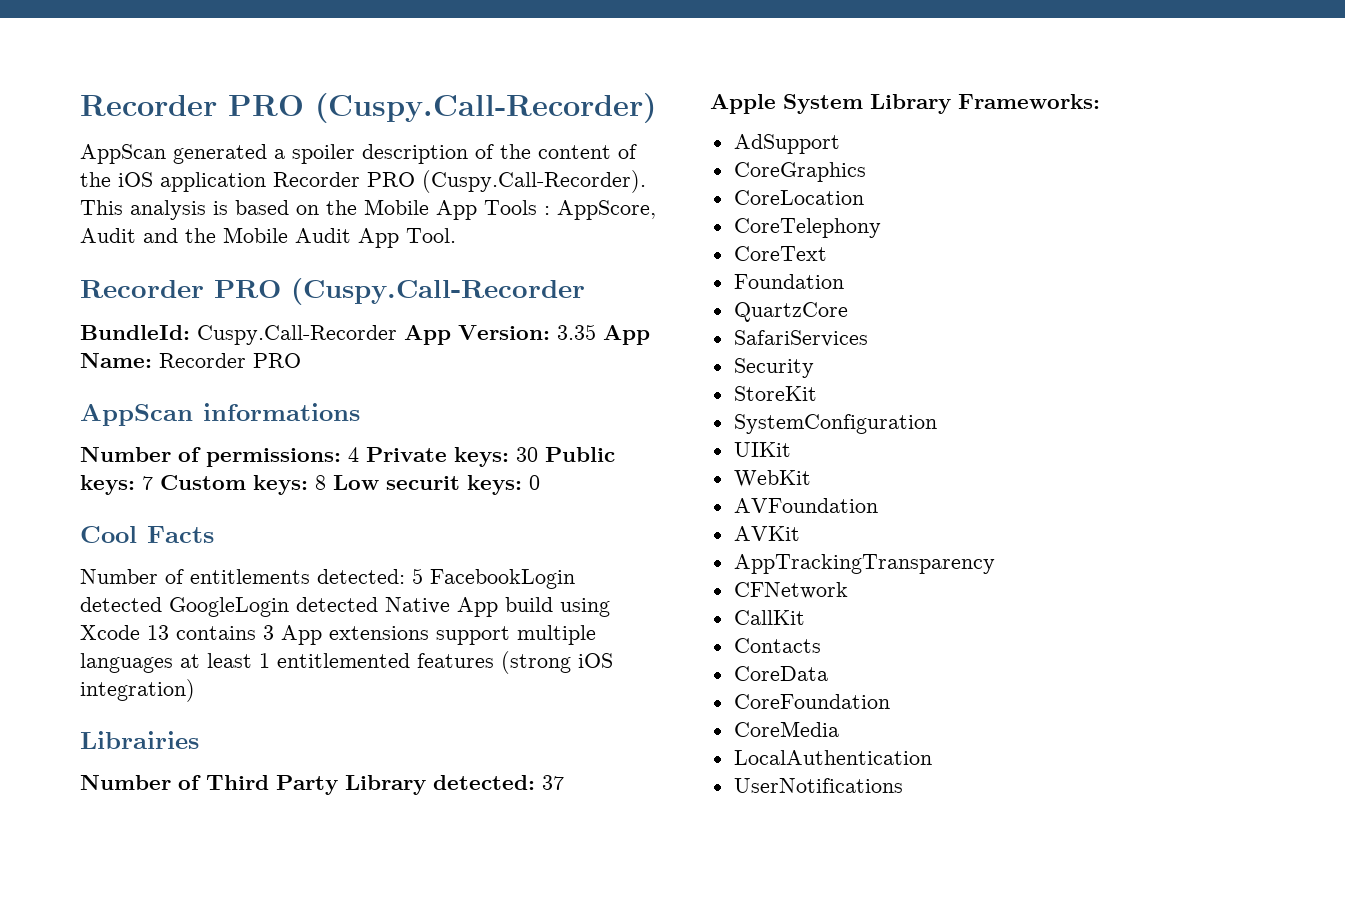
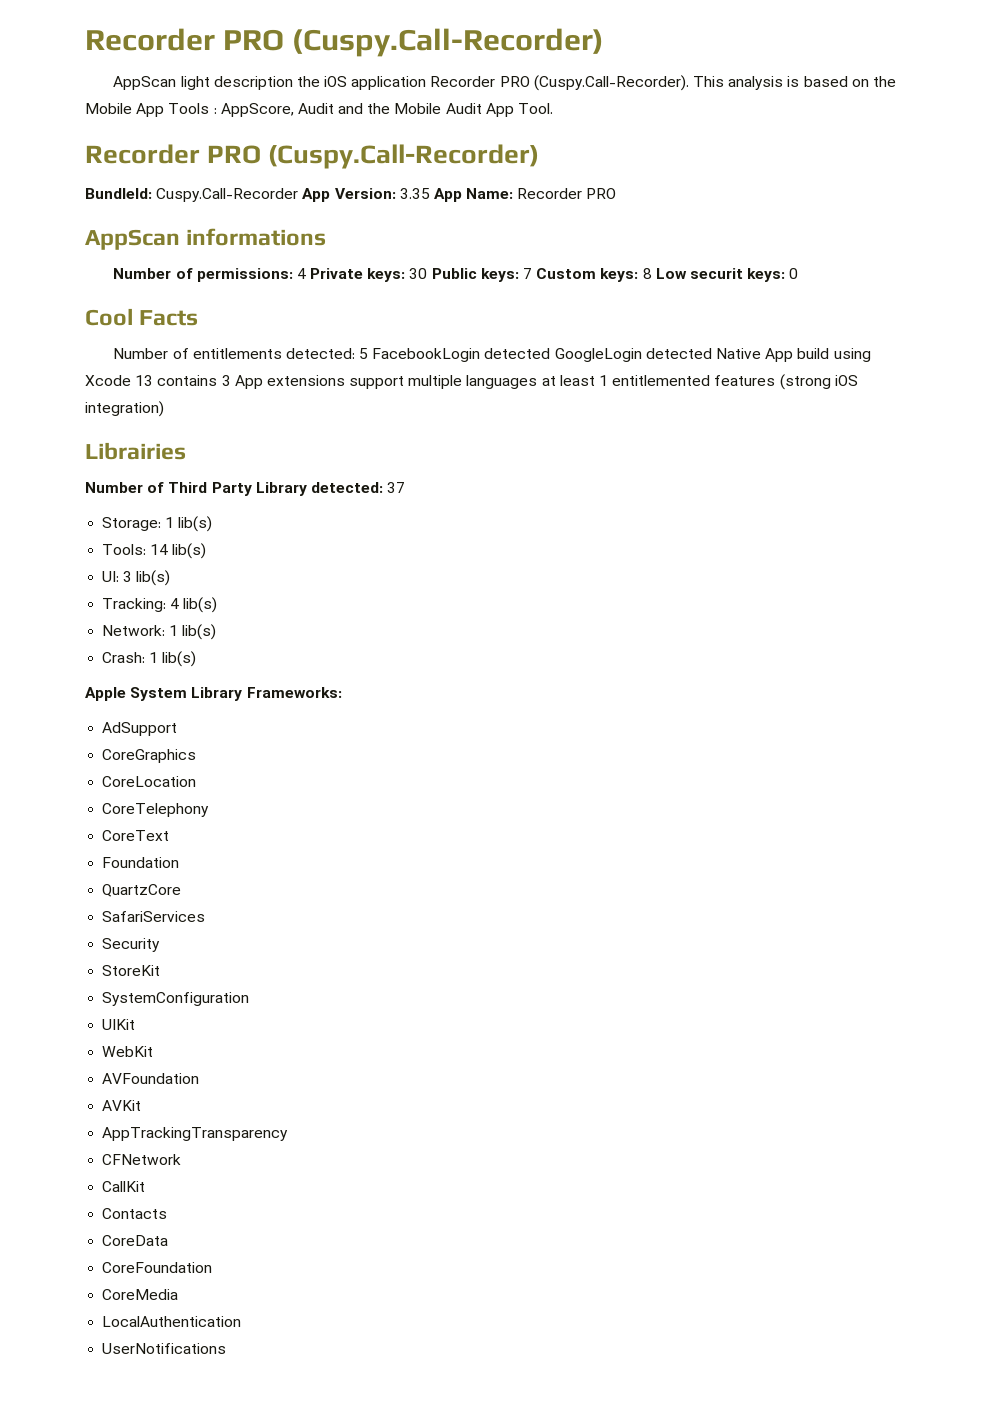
- AppScan generated a spoiler description of the content of the iOS application Recorder PRO (Cuspy.Call-Recorder). This analysis is based on the Mobile App Tools : AppScore, Audit and the Mobile Audit App Tool.
- Recorder PRO (Cuspy.Call-Recorder
+ AppScan light description the iOS application Recorder PRO (Cuspy.Call-Recorder). This analysis is based on the Mobile App Tools : AppScore, Audit and the Mobile Audit App Tool.
+ Recorder PRO (Cuspy.Call-Recorder)
+ Storage: 1 lib(s)
+ Tools: 14 lib(s)
+ UI: 3 lib(s)
+ Tracking: 4 lib(s)
+ Network: 1 lib(s)
+ Crash: 1 lib(s)

